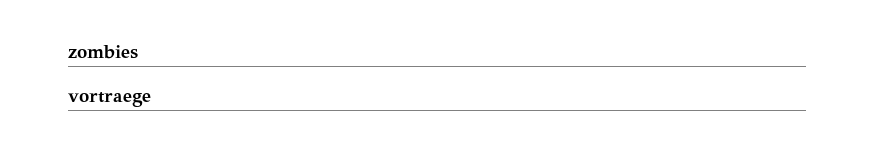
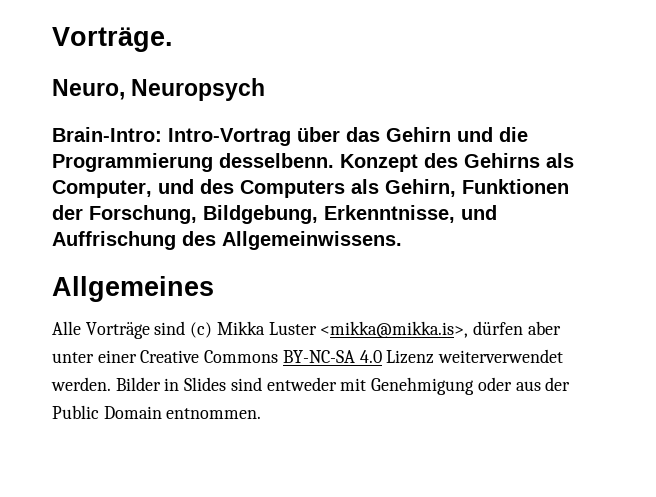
- zombies
- vortraege
+ Vorträge.
+ Neuro, Neuropsych
+ Brain-Intro: Intro-Vortrag über das Gehirn und die Programmierung desselbenn. Konzept des Gehirns als Computer, und des Computers als Gehirn, Funktionen der Forschung, Bildgebung, Erkenntnisse, und Auffrischung des Allgemeinwissens.
+ Allgemeines
+ Alle Vorträge sind (c) Mikka Luster <mikka@mikka.is>, dürfen aber unter einer Creative Commons BY-NC-SA 4.0 Lizenz weiterverwendet werden. Bilder in Slides sind entweder mit Genehmigung oder aus der Public Domain entnommen.

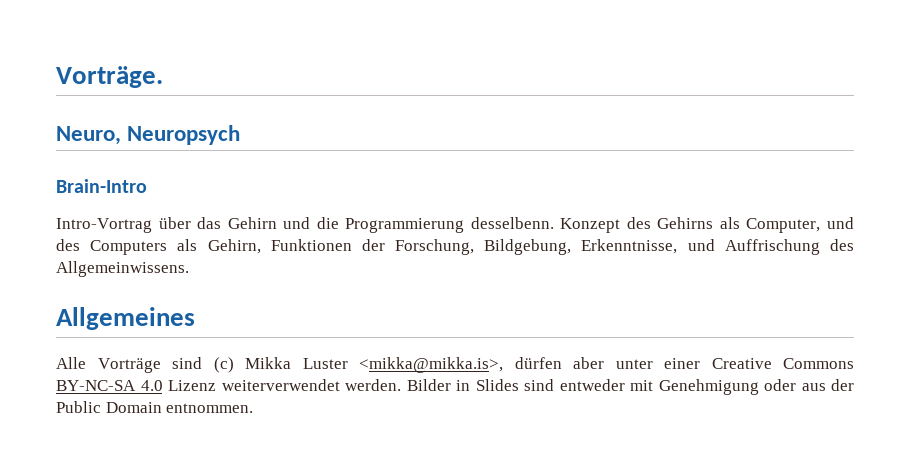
- Brain-Intro: Intro-Vortrag über das Gehirn und die Programmierung desselbenn.
+ Brain-Intro
+ Intro-Vortrag über das Gehirn und die Programmierung desselbenn.

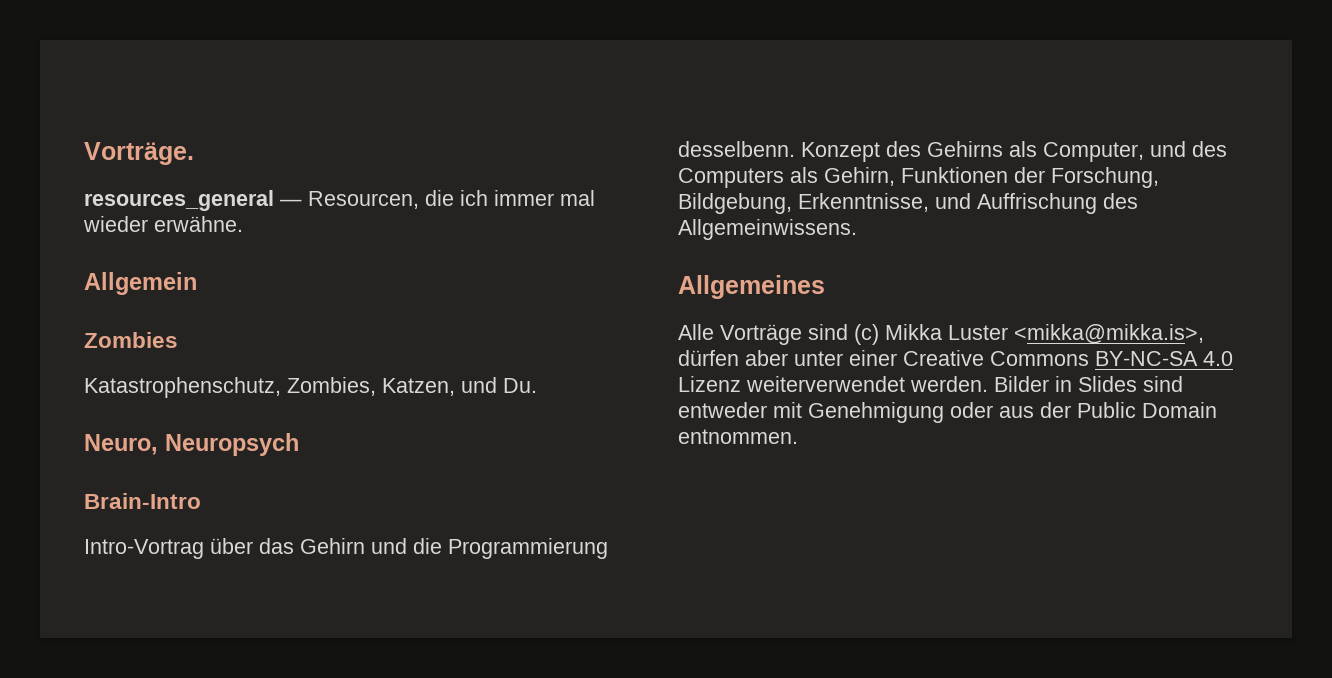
+ resources_general — Resourcen, die ich immer mal wieder erwähne.
+ Allgemein
+ Zombies
+ Katastrophenschutz, Zombies, Katzen, und Du.

